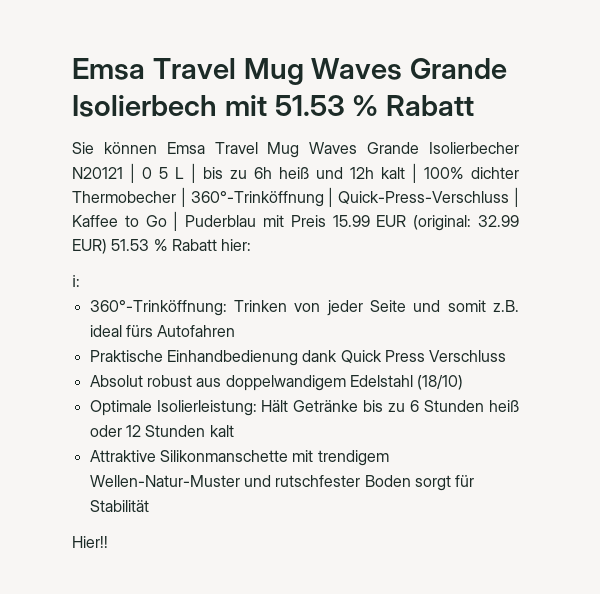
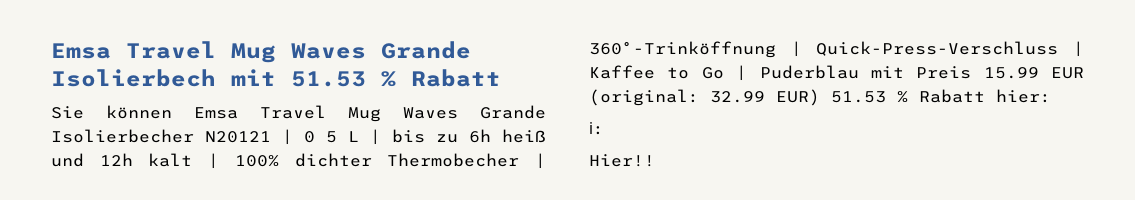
- 360°-Trinköffnung: Trinken von jeder Seite und somit z.B. ideal fürs Autofahren
- Praktische Einhandbedienung dank Quick Press Verschluss
- Absolut robust aus doppelwandigem Edelstahl (18/10)
- Optimale Isolierleistung: Hält Getränke bis zu 6 Stunden heiß oder 12 Stunden kalt
- Attraktive Silikonmanschette mit trendigem Wellen-Natur-Muster und rutschfester Boden sorgt für Stabilität

